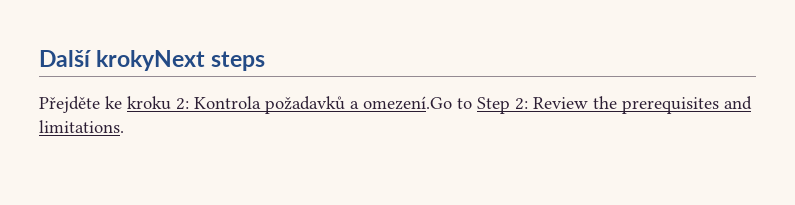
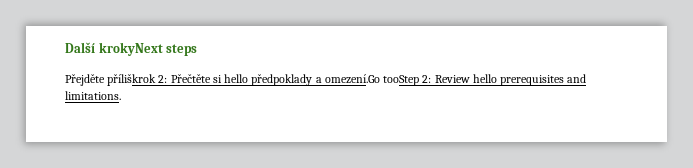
- Přejděte ke kroku 2: Kontrola požadavků a omezení.Go to Step 2: Review the prerequisites and limitations.
+ Přejděte příliškrok 2: Přečtěte si hello předpoklady a omezení.Go tooStep 2: Review hello prerequisites and limitations.

